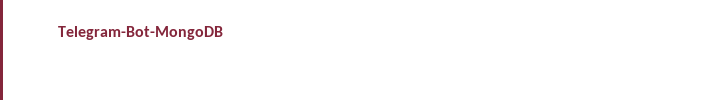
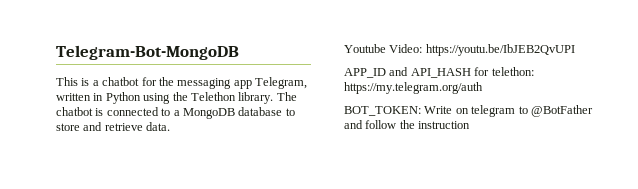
+ This is a chatbot for the messaging app Telegram, written in Python using the Telethon library. The chatbot is connected to a MongoDB database to store and retrieve data.
+ Youtube Video: https://youtu.be/IbJEB2QvUPI
+ APP_ID and API_HASH for telethon: https://my.telegram.org/auth
+ BOT_TOKEN: Write on telegram to @BotFather and follow the instruction

